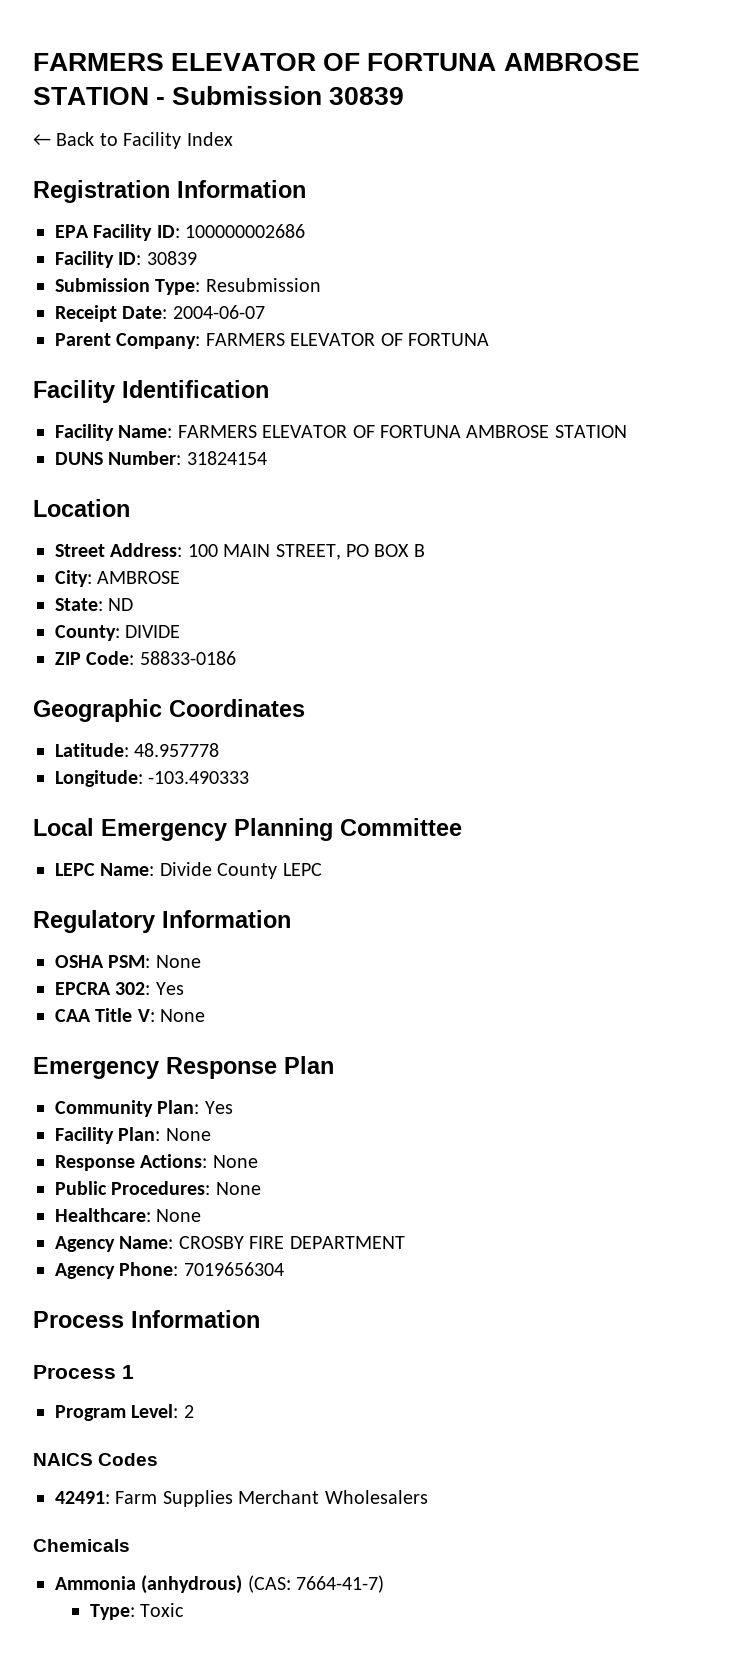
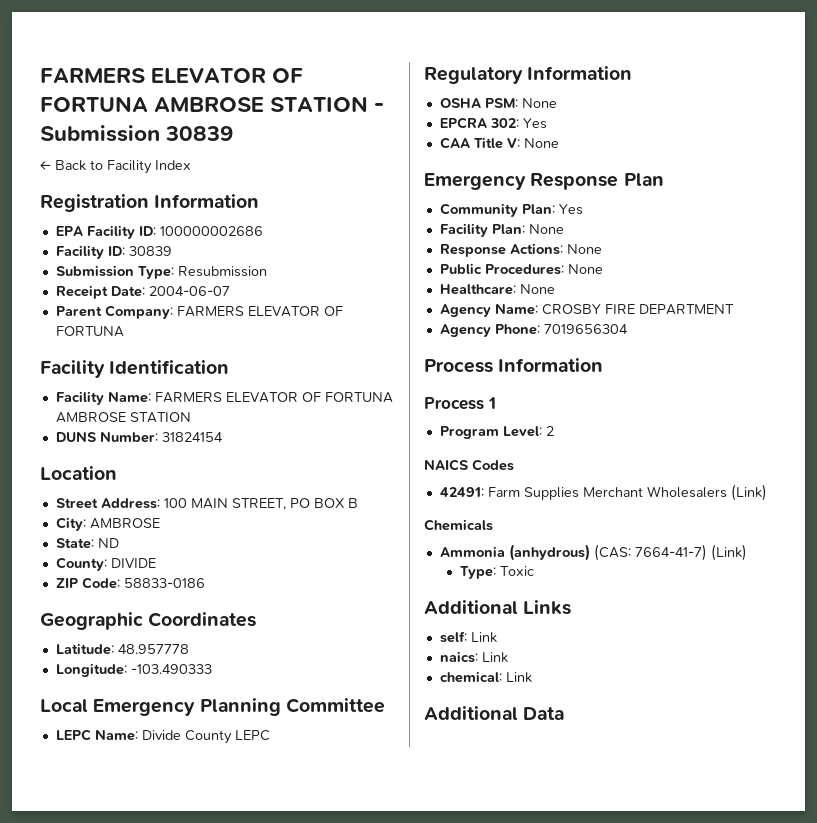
- 42491: Farm Supplies Merchant Wholesalers
+ 42491: Farm Supplies Merchant Wholesalers (Link)
- Ammonia (anhydrous) (CAS: 7664-41-7)
+ Ammonia (anhydrous) (CAS: 7664-41-7) (Link)
+ Additional Links
+ self: Link
+ naics: Link
+ chemical: Link
+ Additional Data

